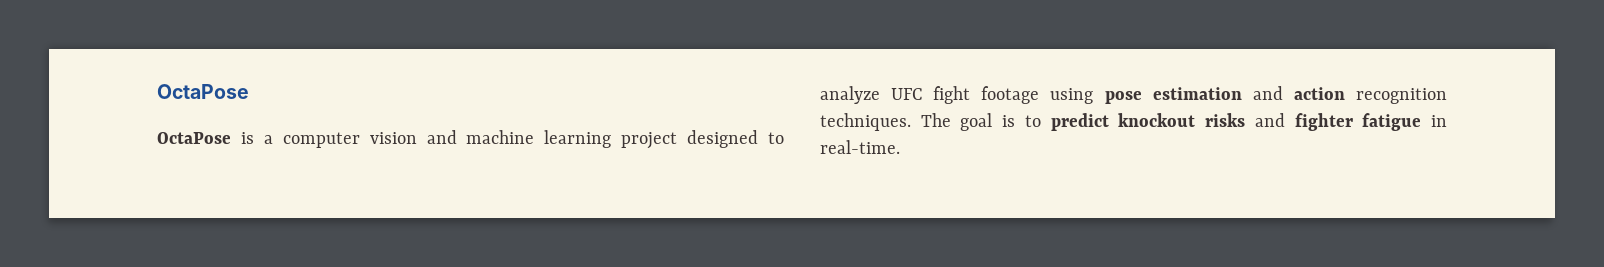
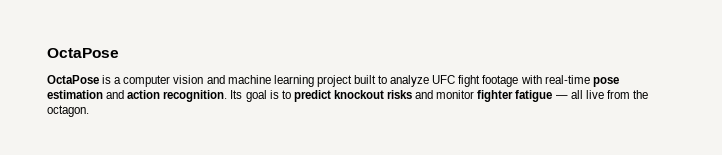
- OctaPose is a computer vision and machine learning project designed to analyze UFC fight footage using pose estimation and action recognition techniques. The goal is to predict knockout risks and fighter fatigue in real-time.
+ OctaPose is a computer vision and machine learning project built to analyze UFC fight footage with real-time pose estimation and action recognition. Its goal is to predict knockout risks and monitor fighter fatigue — all live from the octagon.

